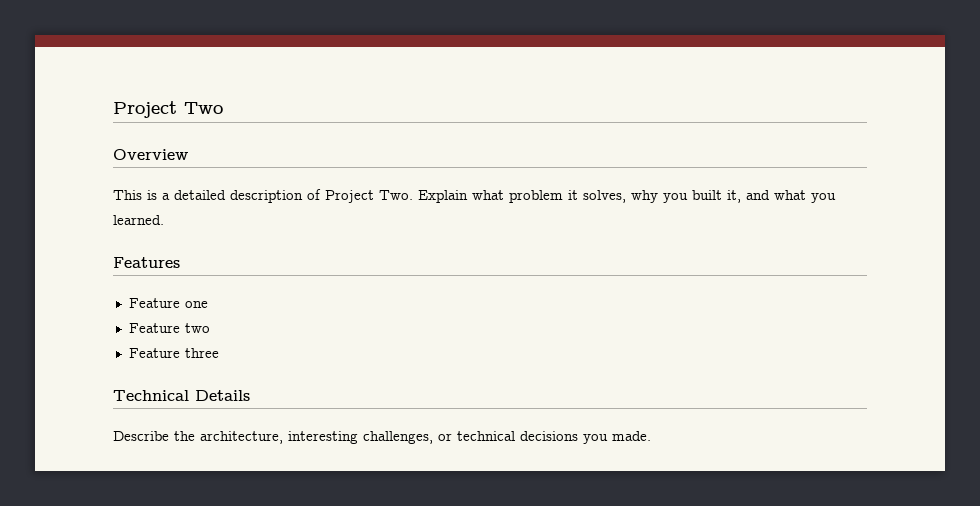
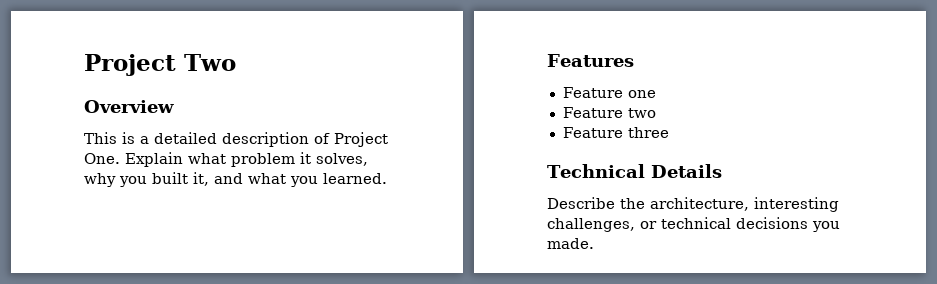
- This is a detailed description of Project Two. Explain what problem it solves, why you built it, and what you learned.
+ This is a detailed description of Project One. Explain what problem it solves, why you built it, and what you learned.

